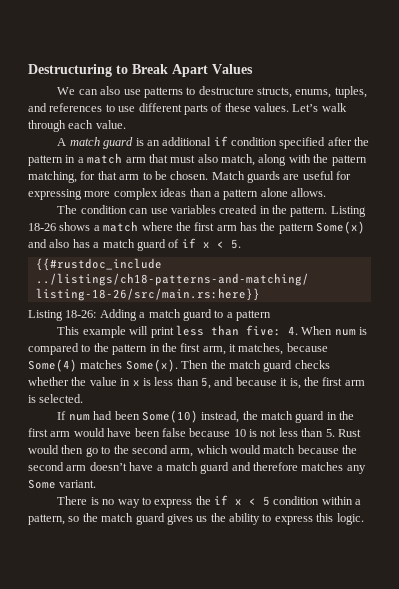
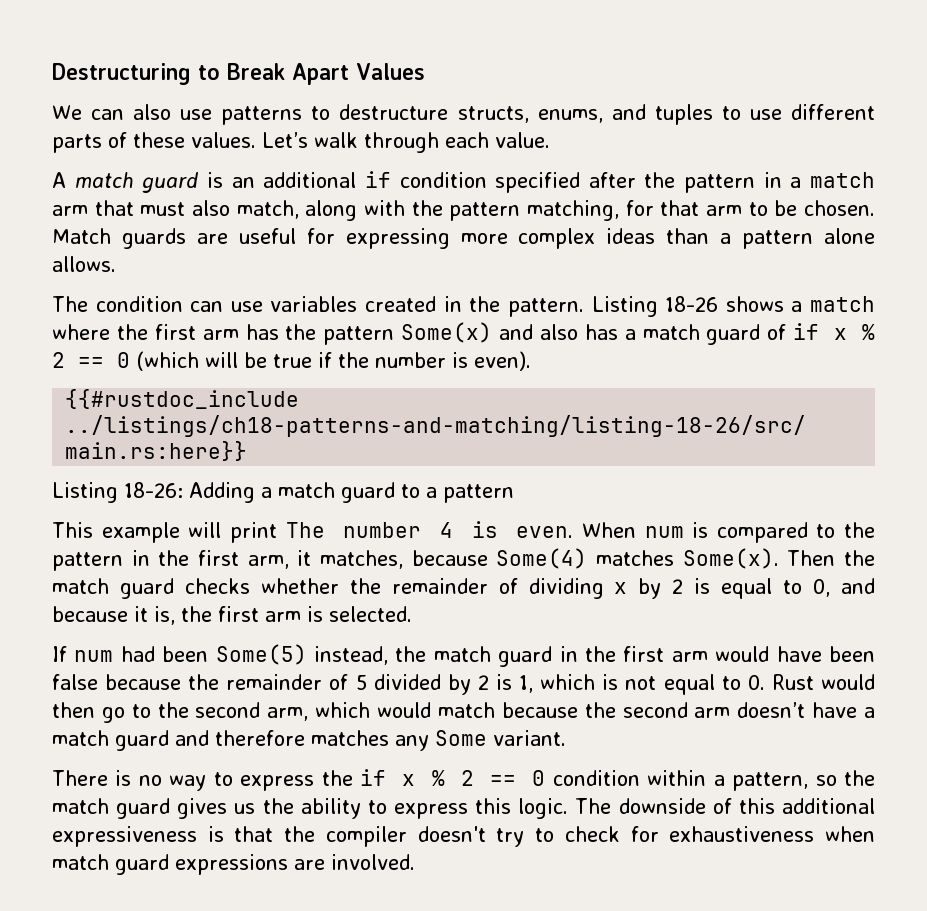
- We can also use patterns to destructure structs, enums, tuples, and references to use different parts of these values.
+ We can also use patterns to destructure structs, enums, and tuples to use different parts of these values.
- Listing 18-26 shows a match where the first arm has the pattern Some(x) and also has a match guard of if x < 5.
+ Listing 18-26 shows a match where the first arm has the pattern Some(x) and also has a match guard of if x % 2 == 0 (which will be true if the number is even).
- This example will print less than five: 4. When num is compared to the pattern in the first arm, it matches, because Some(4) matches Some(x).
+ This example will print The number 4 is even. When num is compared to the pattern in the first arm, it matches, because Some(4) matches Some(x).
- Then the match guard checks whether the value in x is less than 5, and because it is, the first arm is selected.
+ Then the match guard checks whether the remainder of dividing x by 2 is equal to 0, and because it is, the first arm is selected.
- If num had been Some(10) instead, the match guard in the first arm would have been false because 10 is not less than 5. Rust would then go to the second arm, which would match because the second arm doesn’t have a match guard and therefore matches any Some variant.
+ If num had been Some(5) instead, the match guard in the first arm would have been false because the remainder of 5 divided by 2 is 1, which is not equal to 0. Rust would then go to the second arm, which would match because the second arm doesn’t have a match guard and therefore matches any Some variant.
- There is no way to express the if x < 5 condition within a pattern, so the match guard gives us the ability to express this logic.
+ There is no way to express the if x % 2 == 0 condition within a pattern, so the match guard gives us the ability to express this logic.
+ The downside of this additional expressiveness is that the compiler doesn't try to check for exhaustiveness when match guard expressions are involved.

